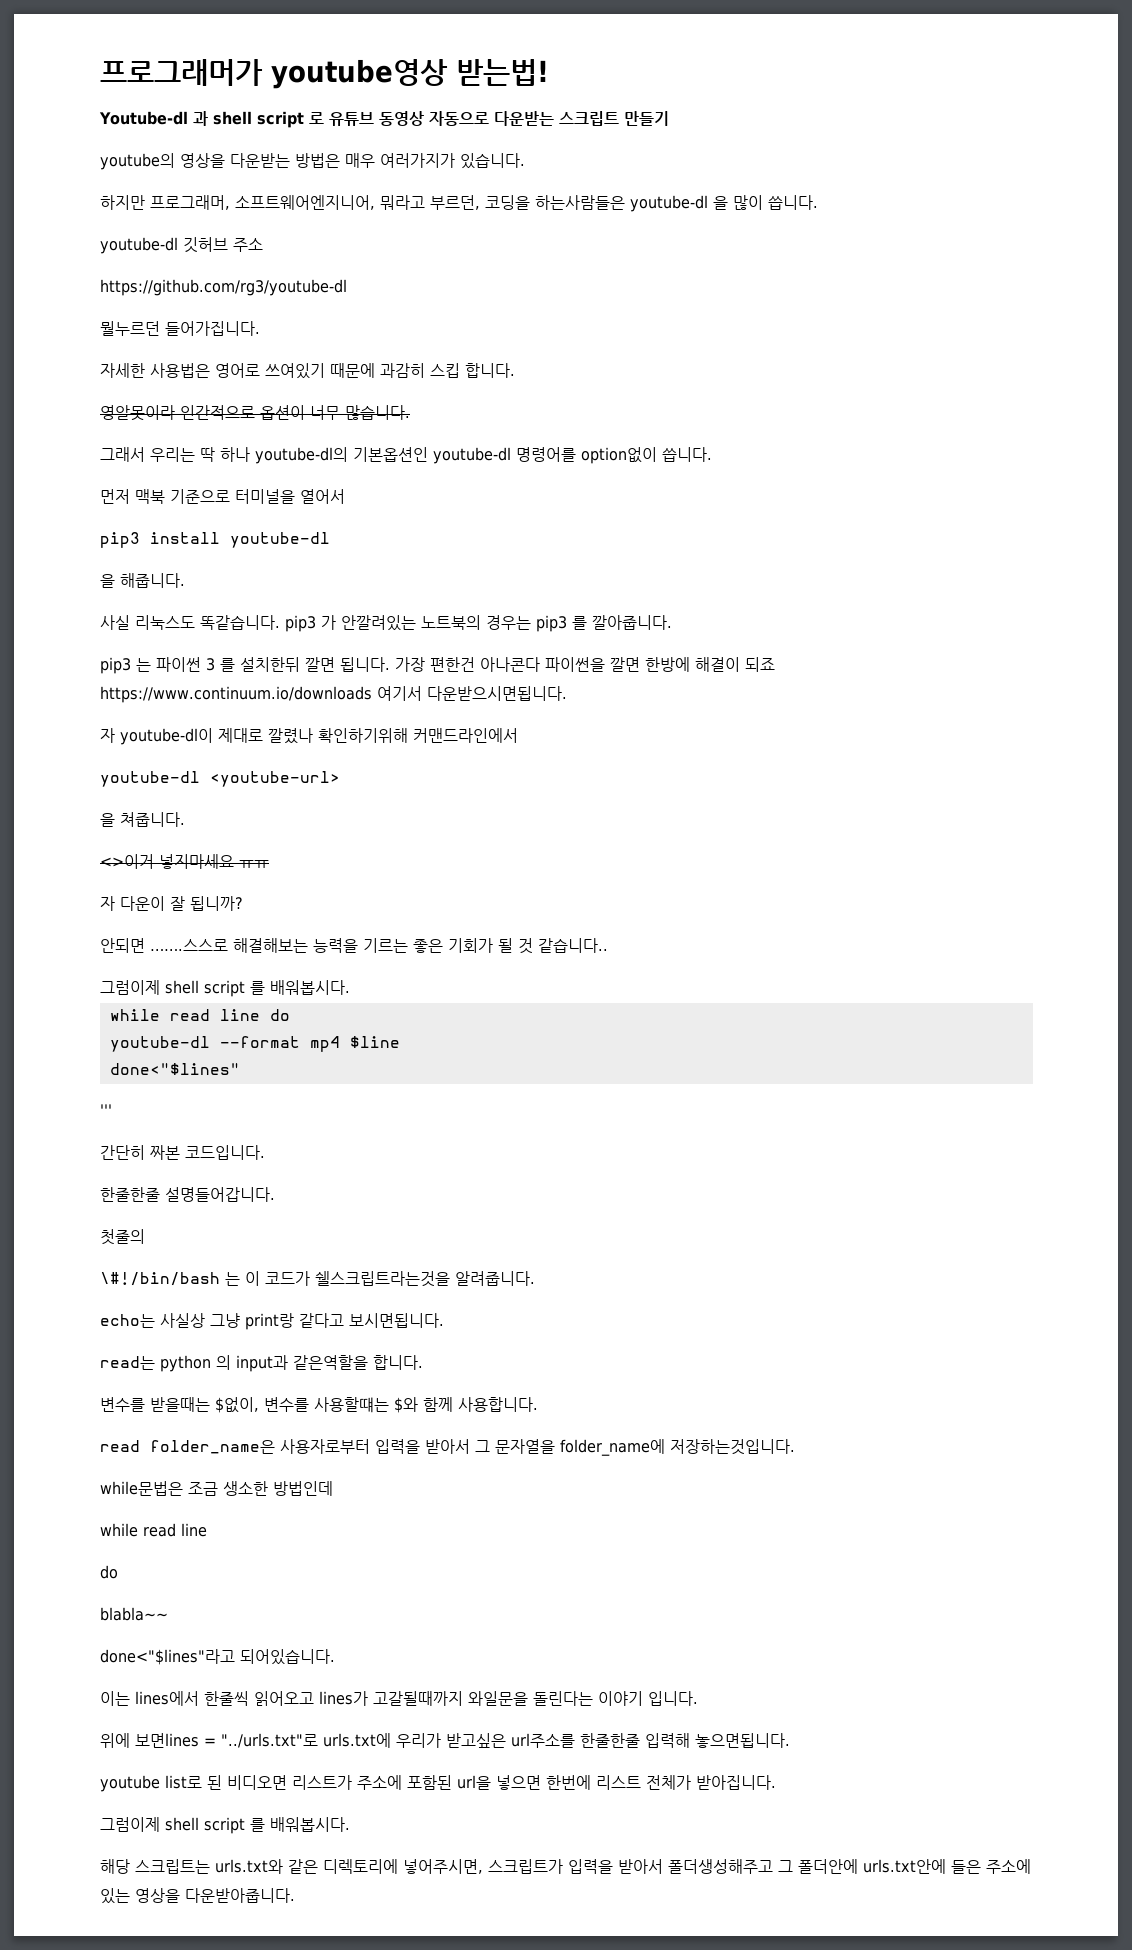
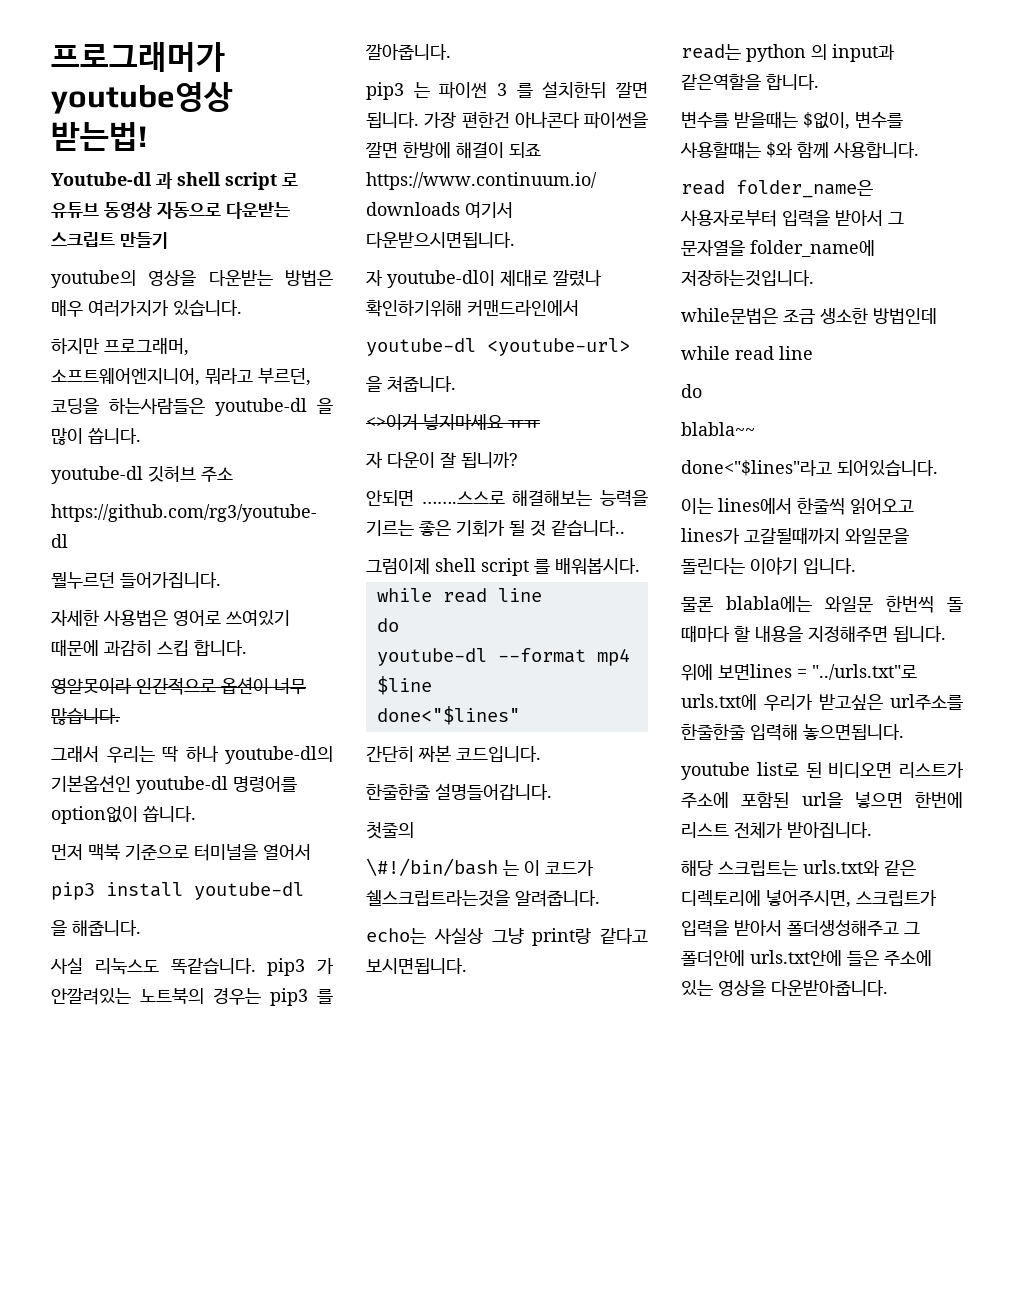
  안되면 …….스스로 해결해보는 능력을 기르는 좋은 기회가 될 것 같습니다..
  그럼이제 shell script 를 배워봅시다.
- while read line do
+ while read line
+ do
- '''
+ 물론 blabla에는 와일문 한번씩 돌 때마다 할 내용을 지정해주면 됩니다.
  youtube list로 된 비디오면 리스트가 주소에 포함된 url을 넣으면 한번에 리스트 전체가 받아집니다.
- 그럼이제 shell script 를 배워봅시다.

